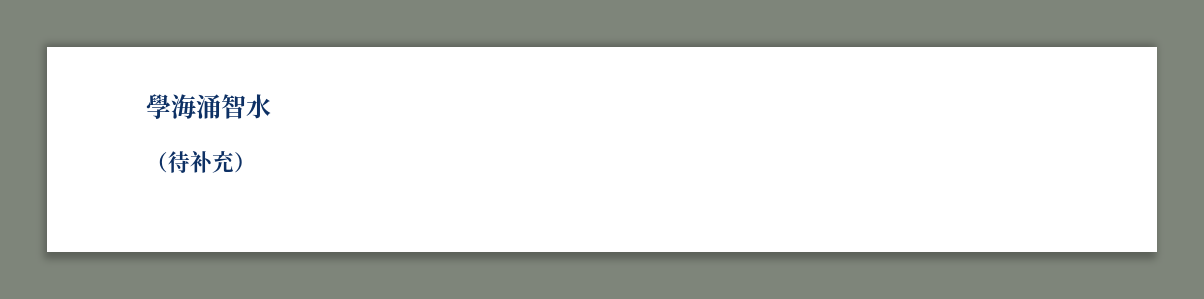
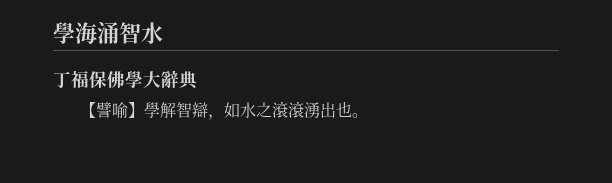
- （待补充）
+ 丁福保佛學大辭典
+ 【譬喻】學解智辯，如水之滾滾湧出也。

